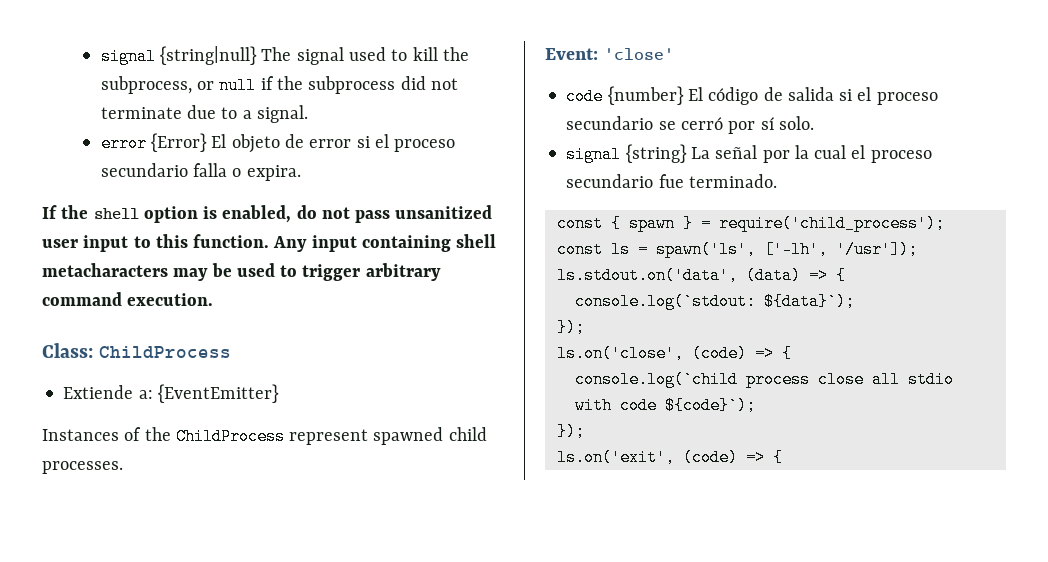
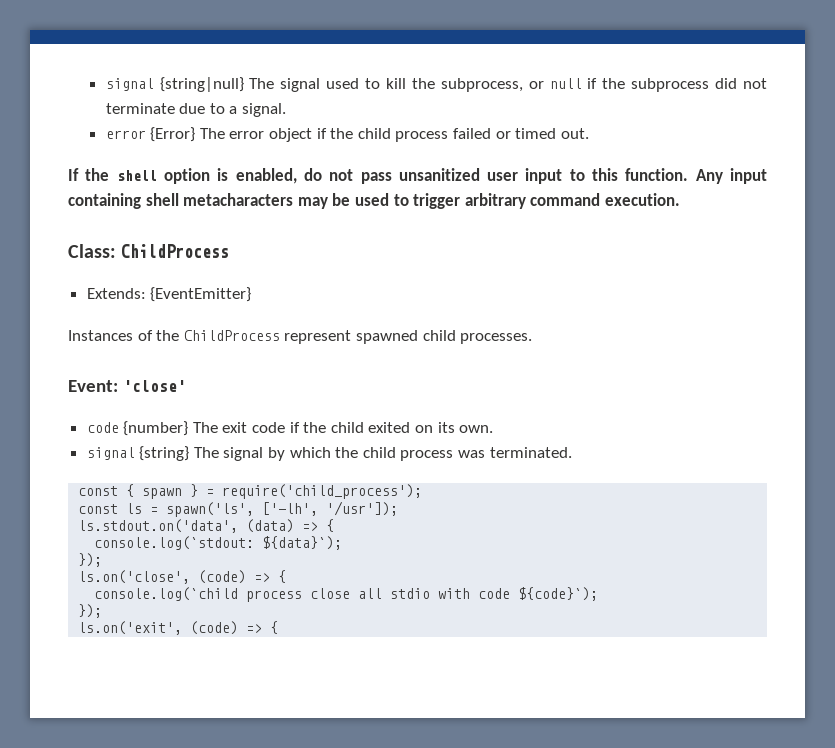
- error {Error} El objeto de error si el proceso secundario falla o expira.
+ error {Error} The error object if the child process failed or timed out.
- Extiende a: {EventEmitter}
+ Extends: {EventEmitter}
- code {number} El código de salida si el proceso secundario se cerró por sí solo.
- signal {string} La señal por la cual el proceso secundario fue terminado.
+ code {number} The exit code if the child exited on its own.
+ signal {string} The signal by which the child process was terminated.

